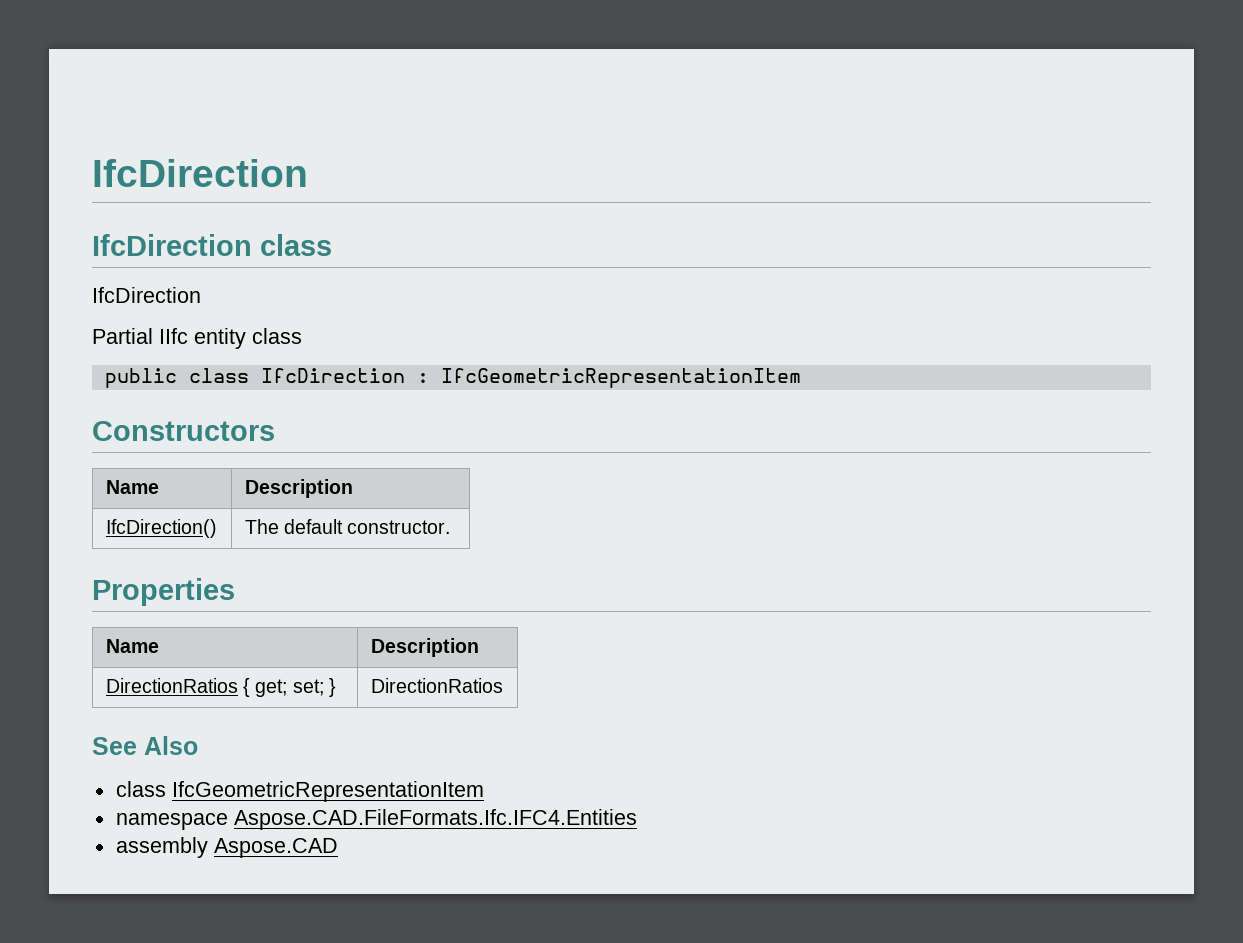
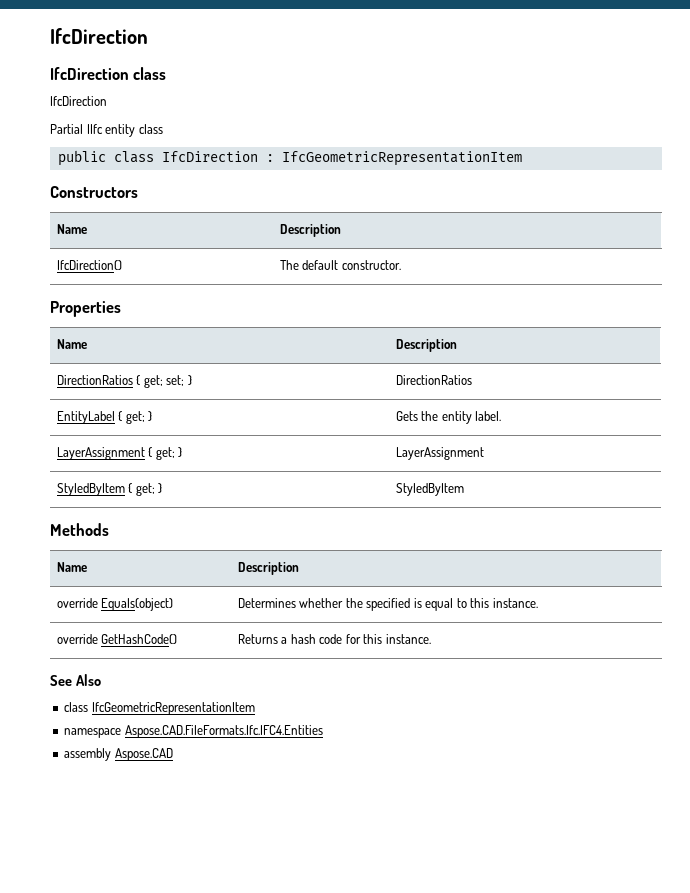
+ EntityLabel { get; } | Gets the entity label.
+ LayerAssignment { get; } | LayerAssignment
+ StyledByItem { get; } | StyledByItem
+ Methods
+ Name | Description
+ override Equals(object) | Determines whether the specified is equal to this instance.
+ override GetHashCode() | Returns a hash code for this instance.

